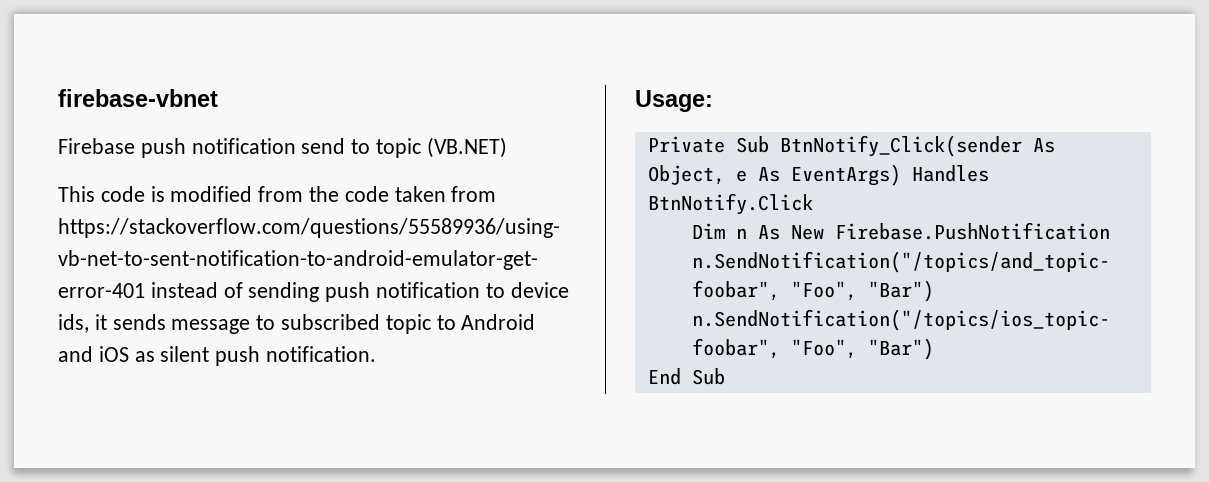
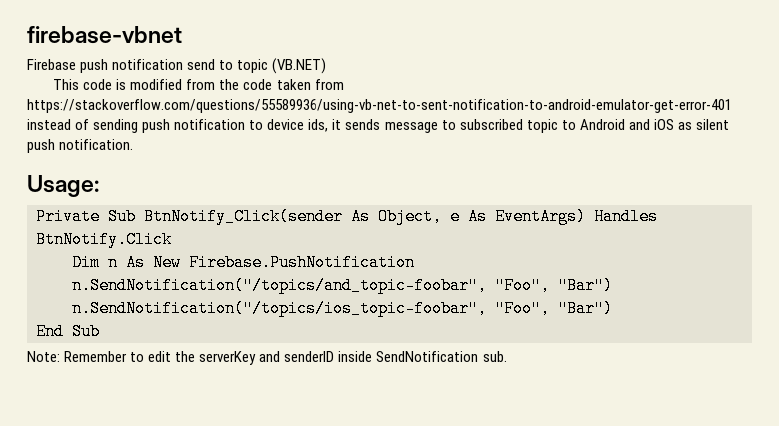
+ Note: Remember to edit the serverKey and senderID inside SendNotification sub.

